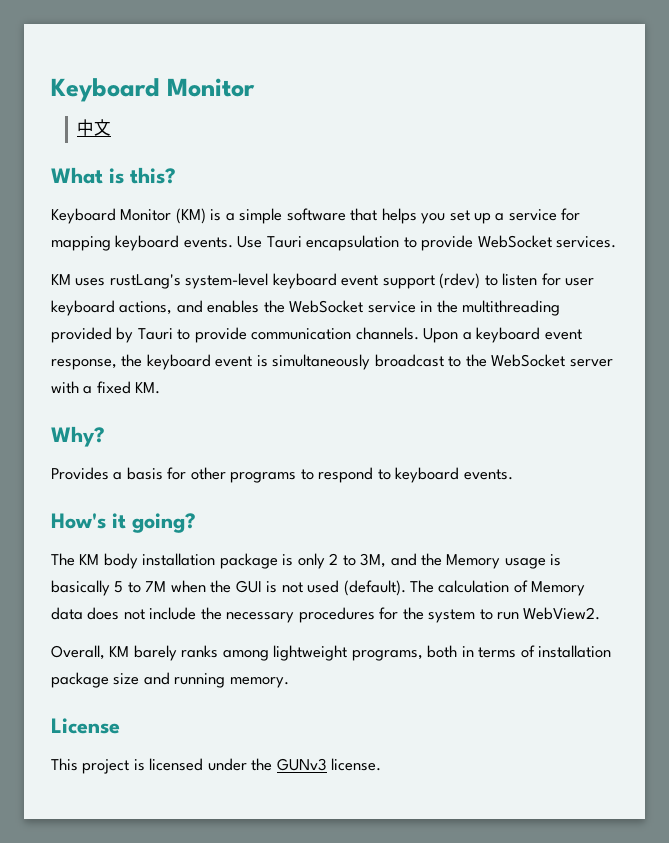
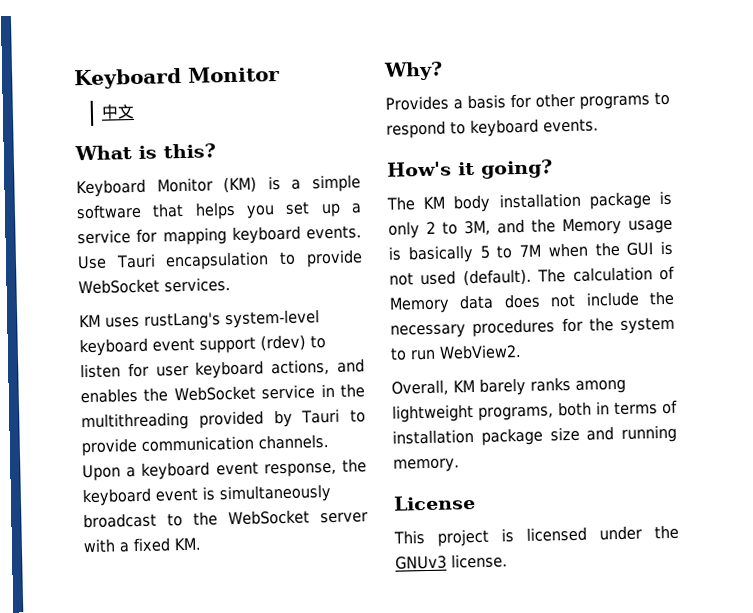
- This project is licensed under the GUNv3 license.
+ This project is licensed under the GNUv3 license.

